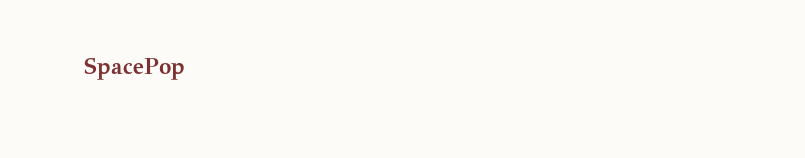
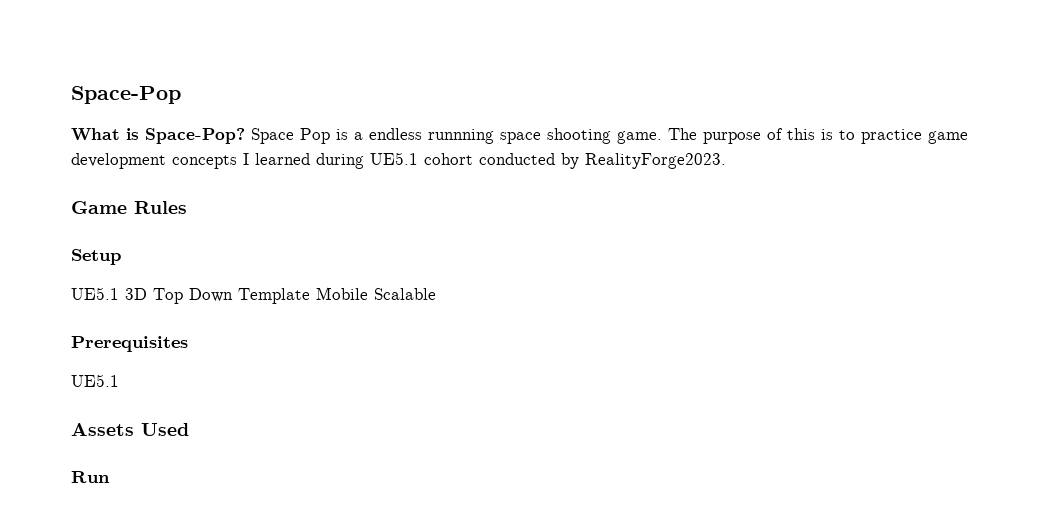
- SpacePop
+ Space-Pop
+ What is Space-Pop? Space Pop is a endless runnning space shooting game. The purpose of this is to practice game development concepts I learned during UE5.1 cohort conducted by RealityForge2023.
+ Game Rules
+ Setup
+ UE5.1 3D Top Down Template Mobile Scalable
+ Prerequisites
+ UE5.1
+ Assets Used
+ Run

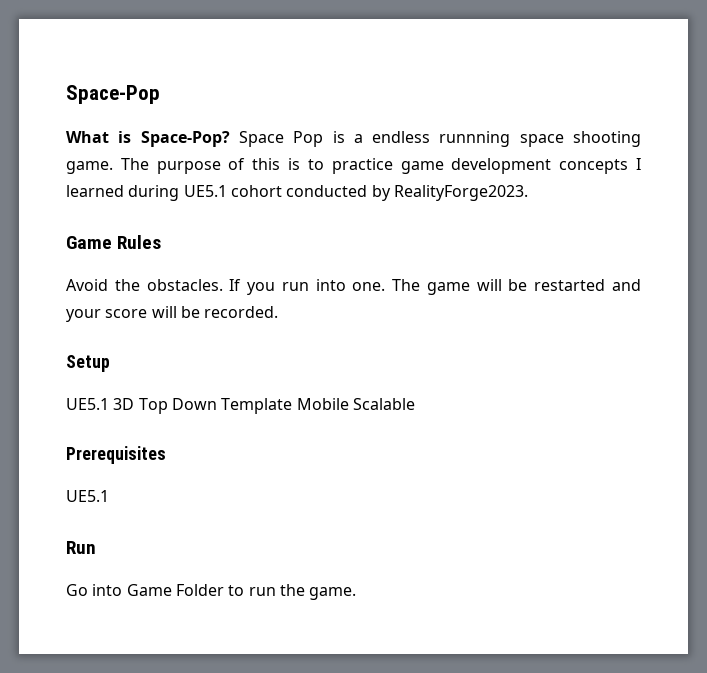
+ Avoid the obstacles. If you run into one. The game will be restarted and your score will be recorded.
- Assets Used
  Run
+ Go into Game Folder to run the game.

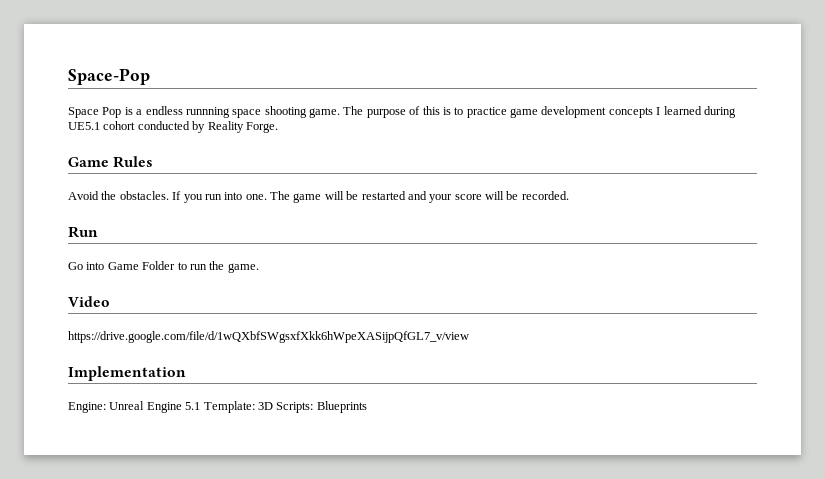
- What is Space-Pop?
- The purpose of this is to practice game development concepts I learned during UE5.1 cohort conducted by RealityForge2023.
+ The purpose of this is to practice game development concepts I learned during UE5.1 cohort conducted by Reality Forge.
- Setup
- UE5.1 3D Top Down Template Mobile Scalable
- Prerequisites
- UE5.1
+ Video
+ https://drive.google.com/file/d/1wQXbfSWgsxfXkk6hWpeXASijpQfGL7_v/view
+ Implementation
+ Engine: Unreal Engine 5.1 Template: 3D Scripts: Blueprints

